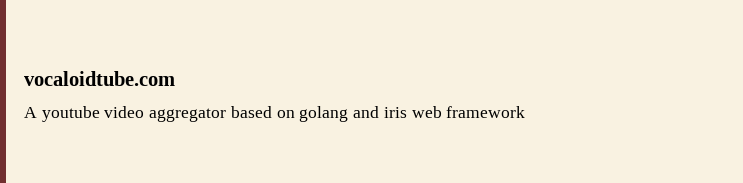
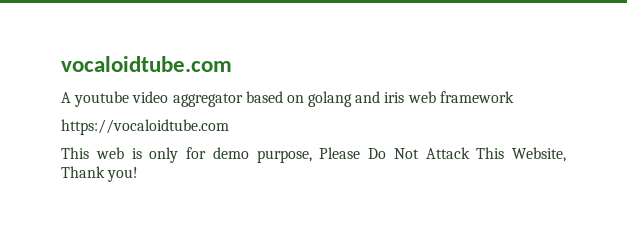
+ https://vocaloidtube.com
+ This web is only for demo purpose, Please Do Not Attack This Website, Thank you!

